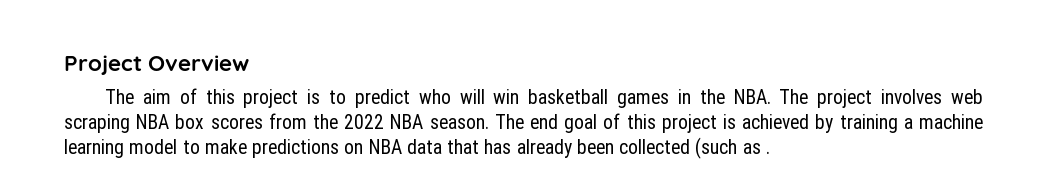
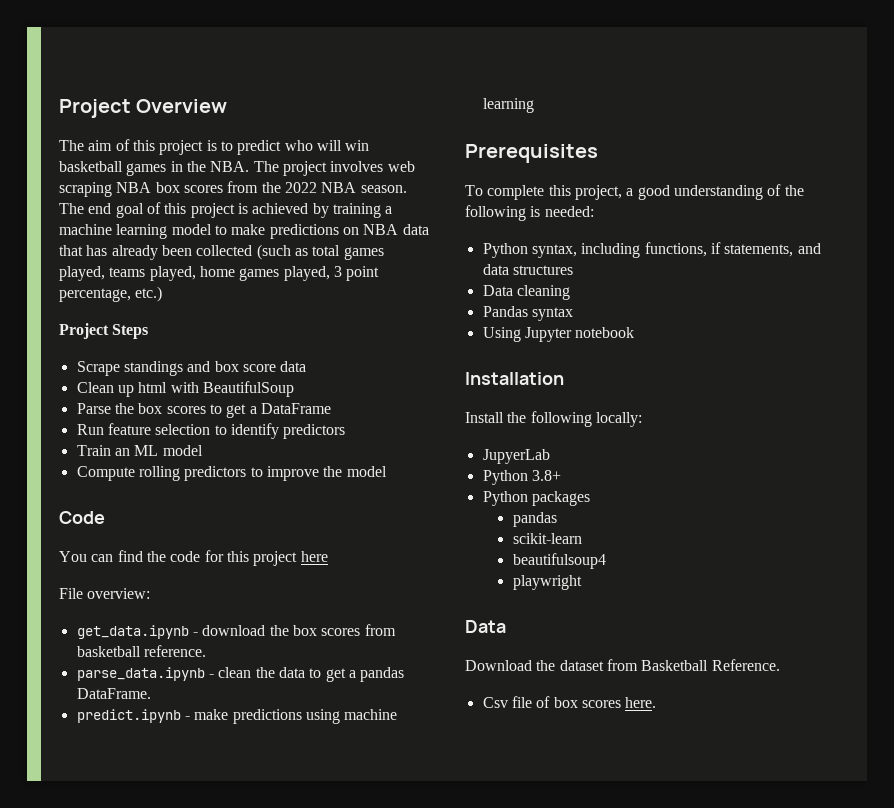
- The end goal of this project is achieved by training a machine learning model to make predictions on NBA data that has already been collected (such as .
+ The end goal of this project is achieved by training a machine learning model to make predictions on NBA data that has already been collected (such as total games played, teams played, home games played, 3 point percentage, etc.)
+ Project Steps
+ Scrape standings and box score data
+ Clean up html with BeautifulSoup
+ Parse the box scores to get a DataFrame
+ Run feature selection to identify predictors
+ Train an ML model
+ Compute rolling predictors to improve the model
+ Code
+ You can find the code for this project here
+ File overview:
+ get_data.ipynb - download the box scores from basketball reference.
+ parse_data.ipynb - clean the data to get a pandas DataFrame.
+ predict.ipynb - make predictions using machine learning
+ Prerequisites
+ To complete this project, a good understanding of the following is needed:
+ Python syntax, including functions, if statements, and data structures
+ Data cleaning
+ Pandas syntax
+ Using Jupyter notebook
+ Installation
+ Install the following locally:
+ JupyerLab
+ Python 3.8+
+ Python packages
+ pandas
+ scikit-learn
+ beautifulsoup4
+ playwright
+ Data
+ Download the dataset from Basketball Reference.
+ Csv file of box scores here.

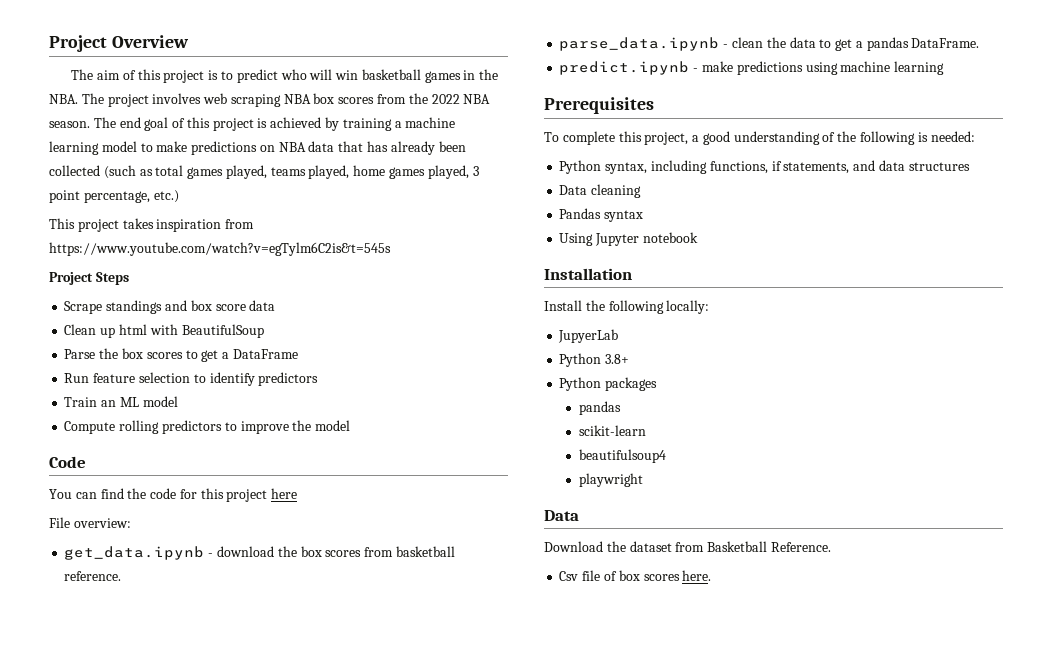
+ This project takes inspiration from https://www.youtube.com/watch?v=egTylm6C2is&t=545s

